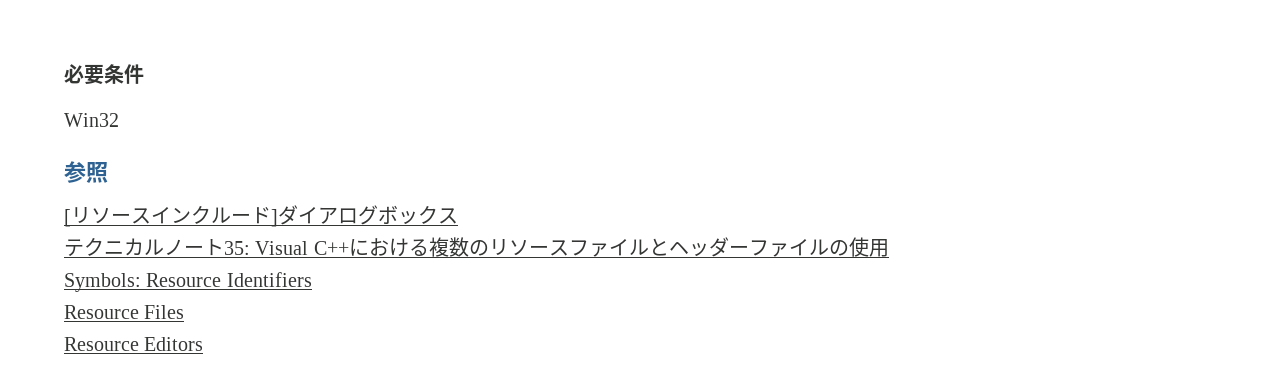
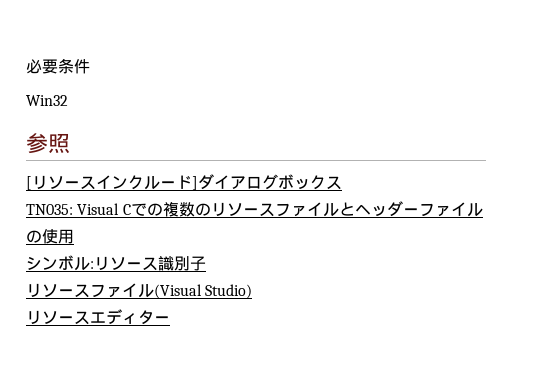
- テクニカルノート35: Visual C++における複数のリソースファイルとヘッダーファイルの使用
+ TN035: Visual Cでの複数のリソースファイルとヘッダーファイルの使用
- Symbols: Resource Identifiers
- Resource Files
- Resource Editors
+ シンボル:リソース識別子
+ リソースファイル(Visual Studio)
+ リソースエディター

